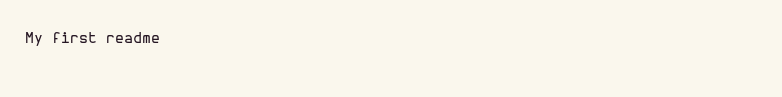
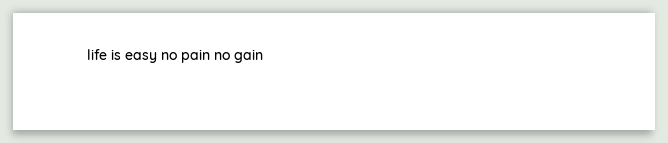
- My first readme
+ life is easy no pain no gain

